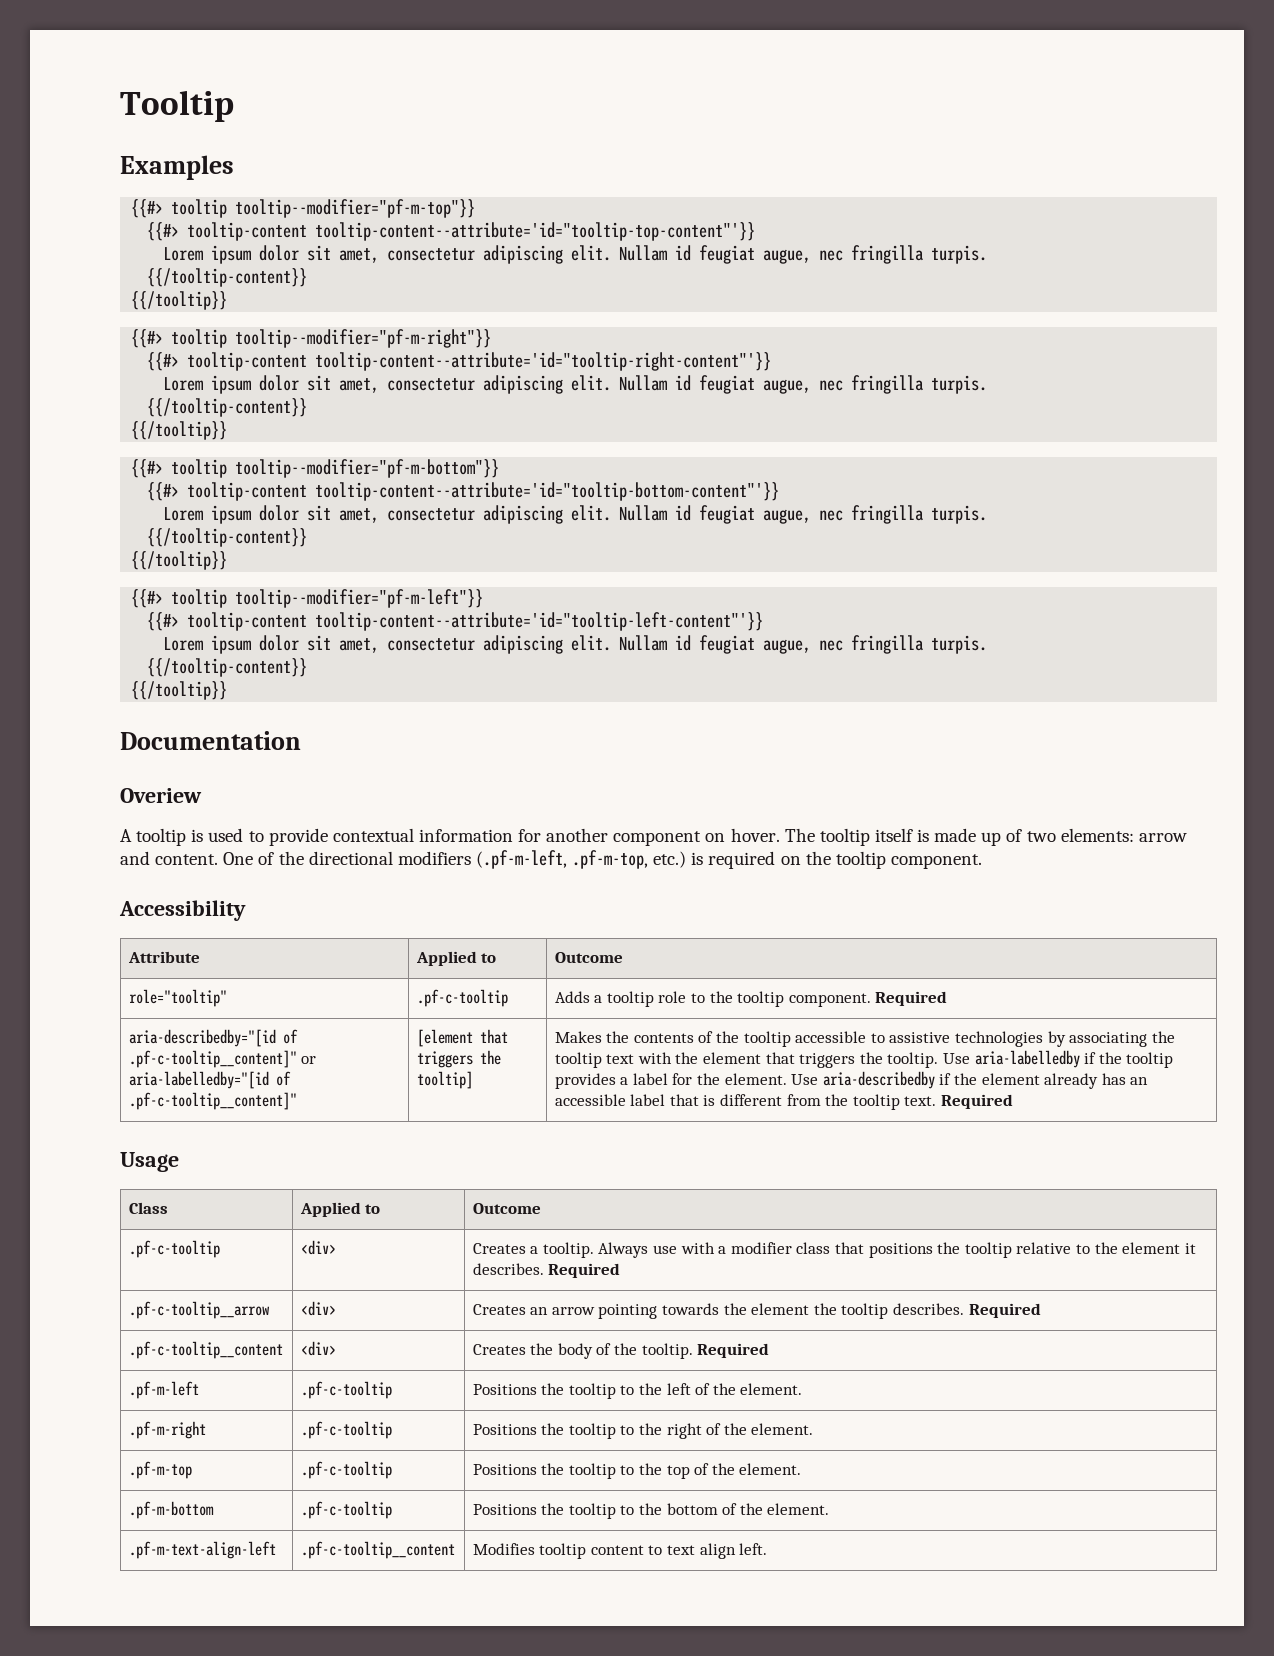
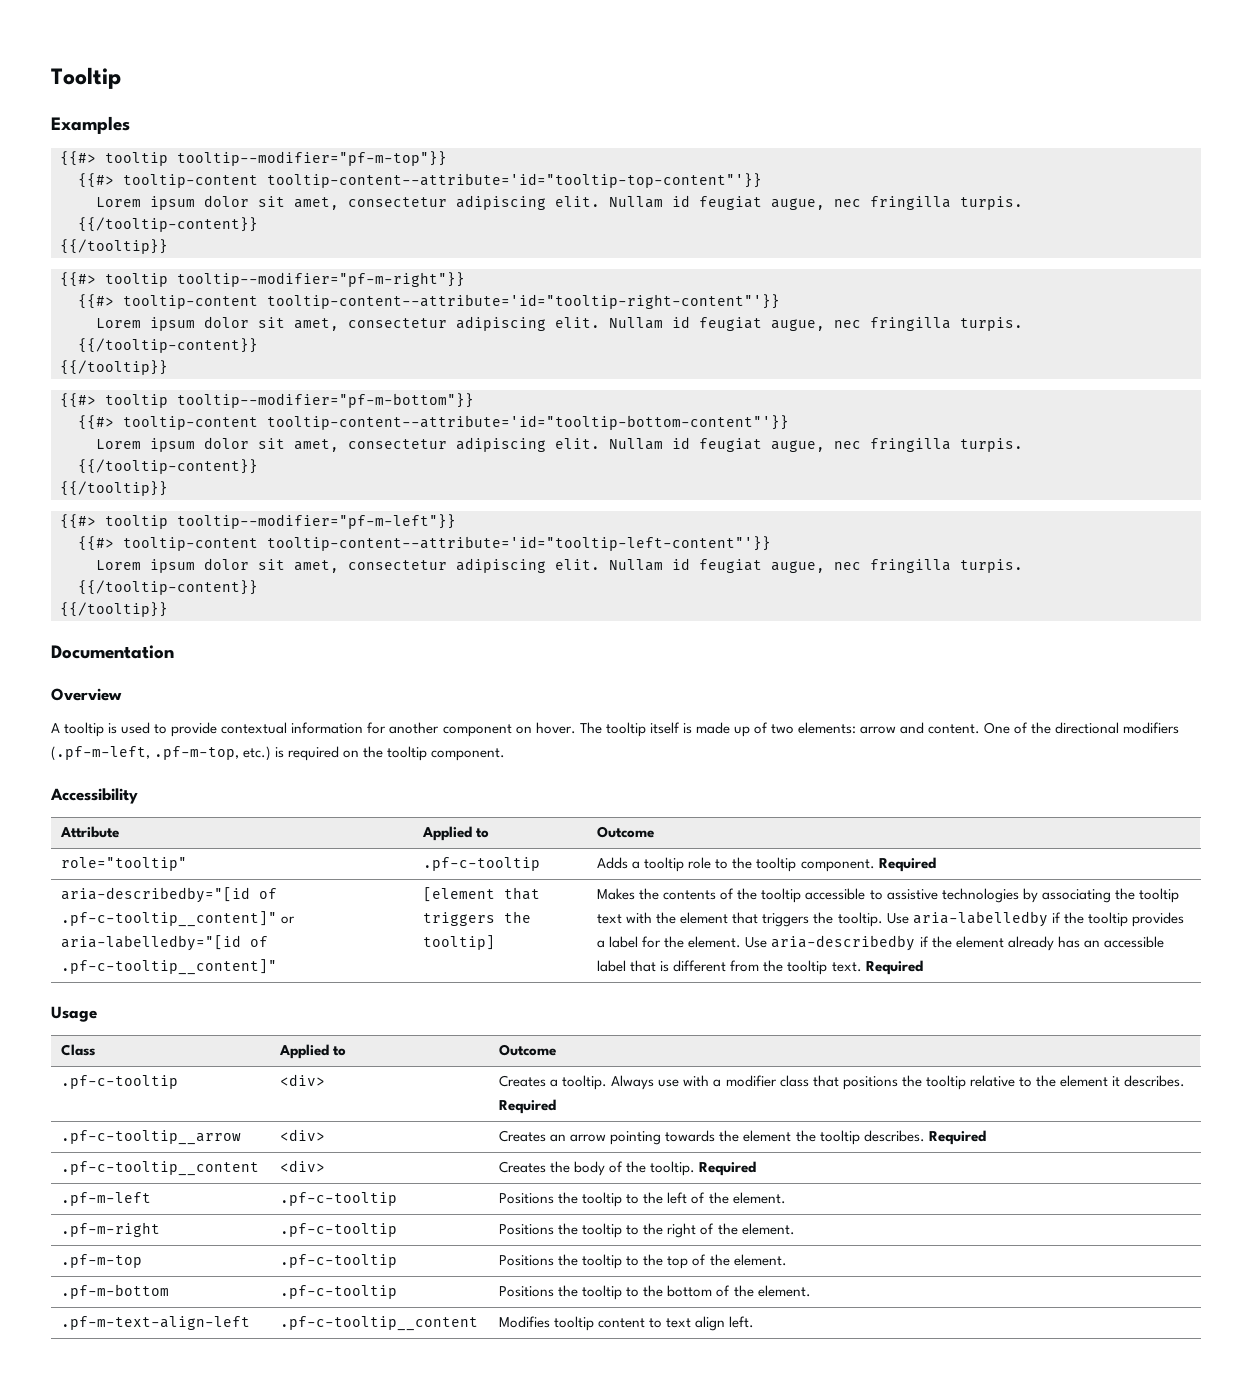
- Overiew
+ Overview

